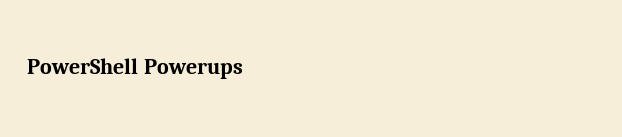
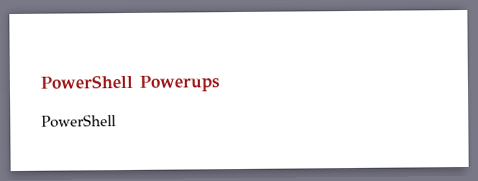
  PowerShell Powerups
+ PowerShell

